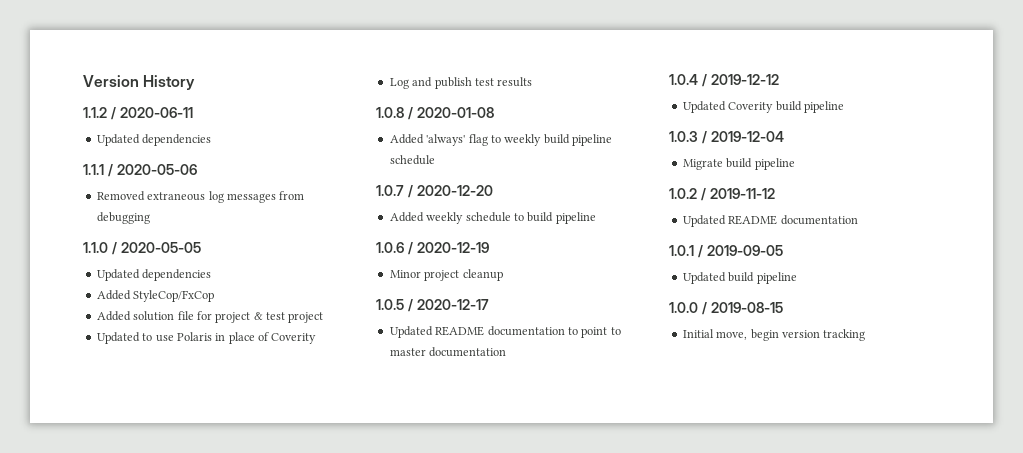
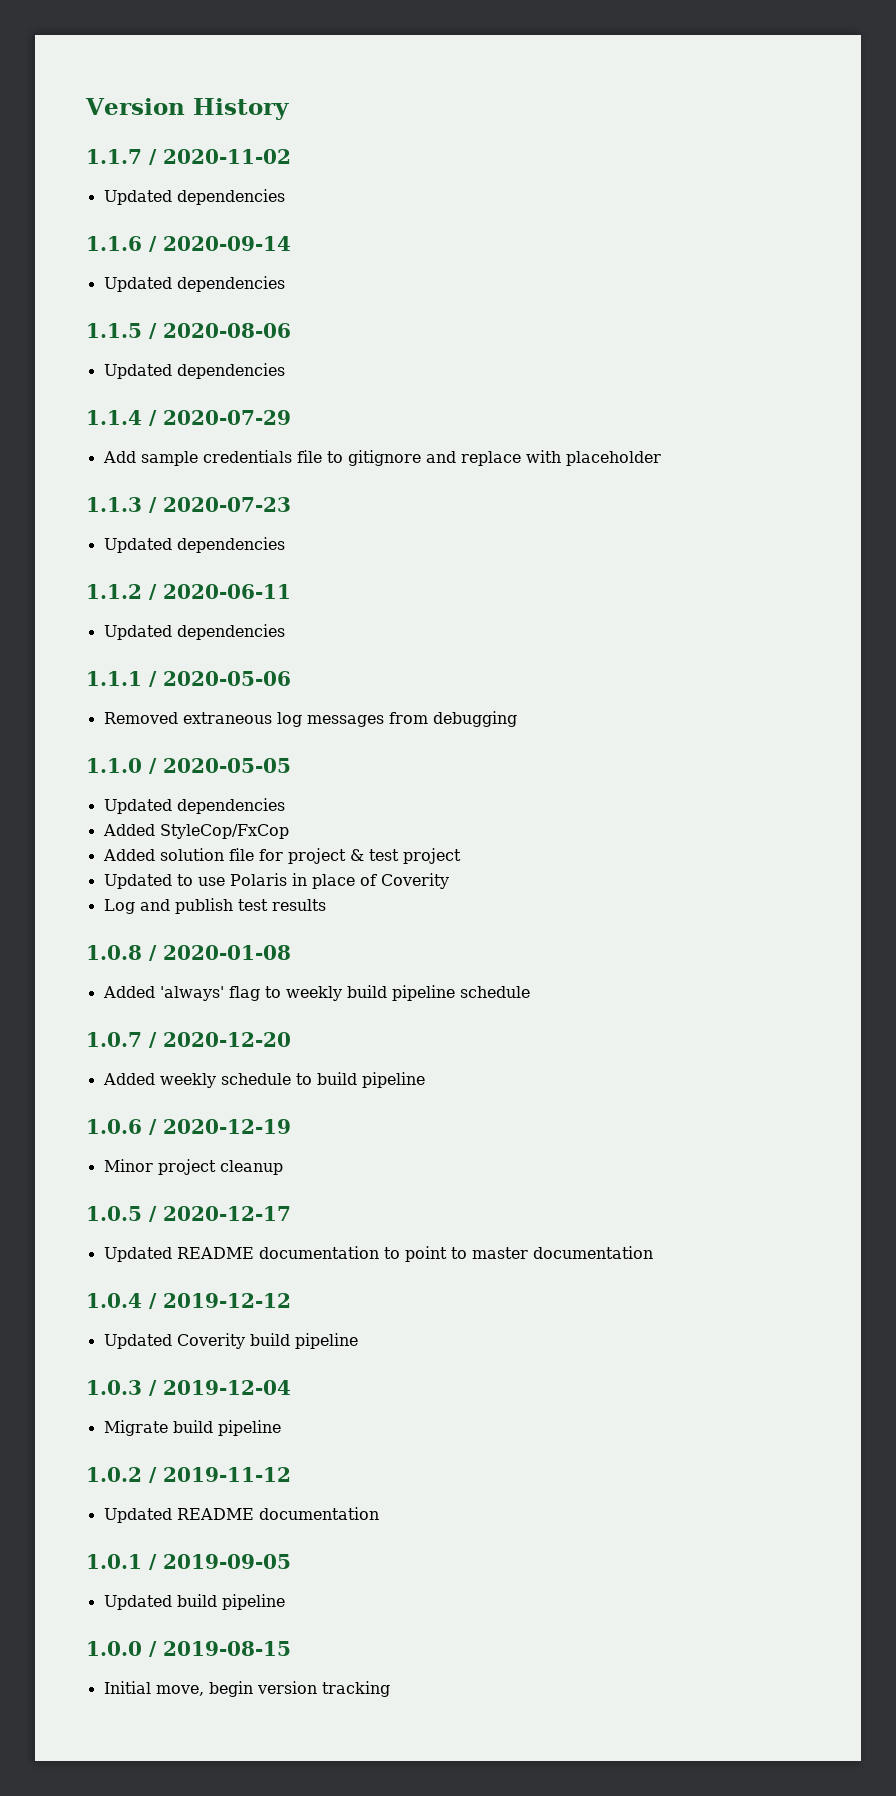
+ 1.1.7 / 2020-11-02
+ Updated dependencies
+ 1.1.6 / 2020-09-14
+ Updated dependencies
+ 1.1.5 / 2020-08-06
+ Updated dependencies
+ 1.1.4 / 2020-07-29
+ Add sample credentials file to gitignore and replace with placeholder
+ 1.1.3 / 2020-07-23
+ Updated dependencies

